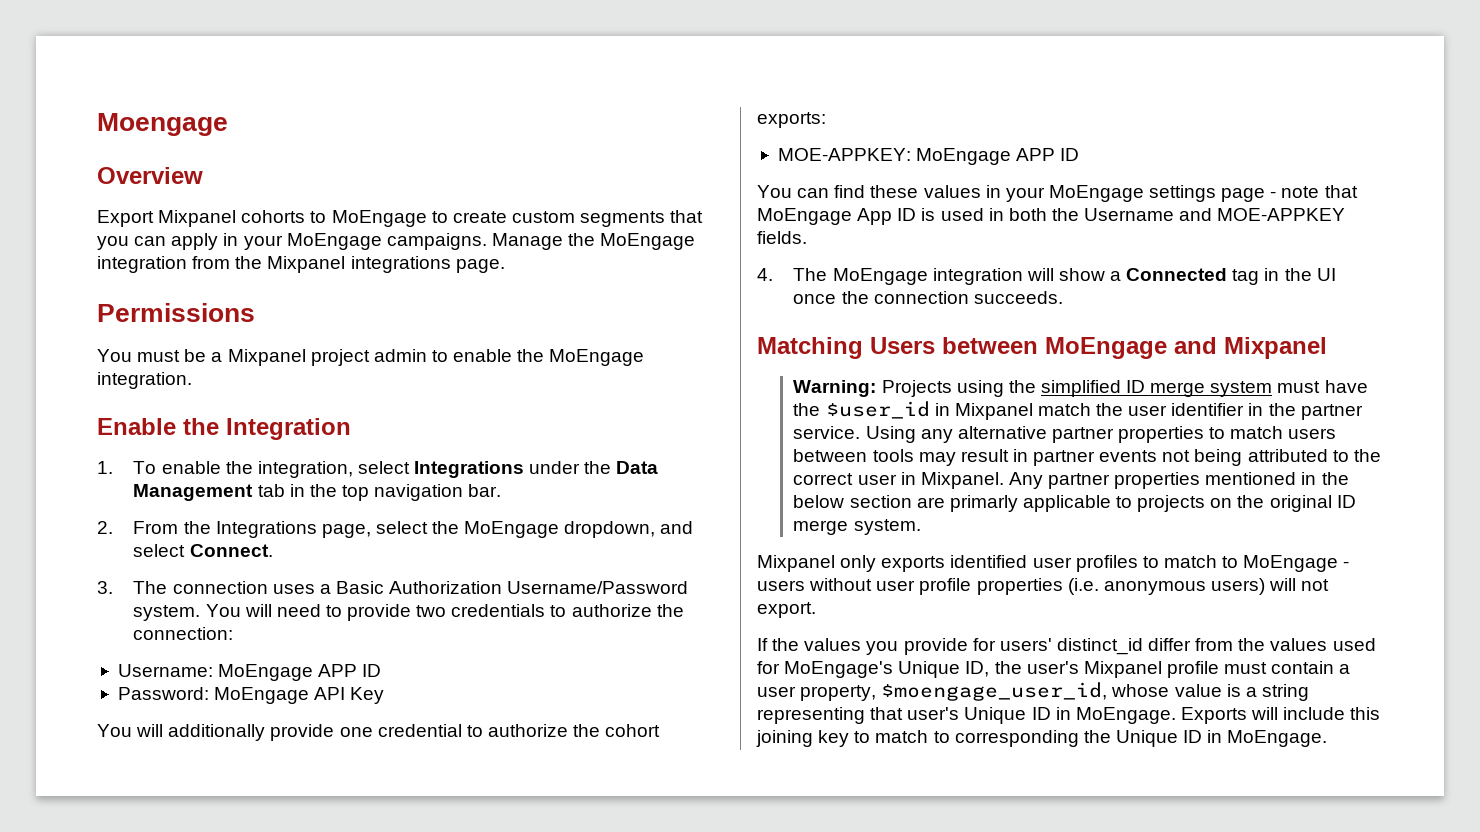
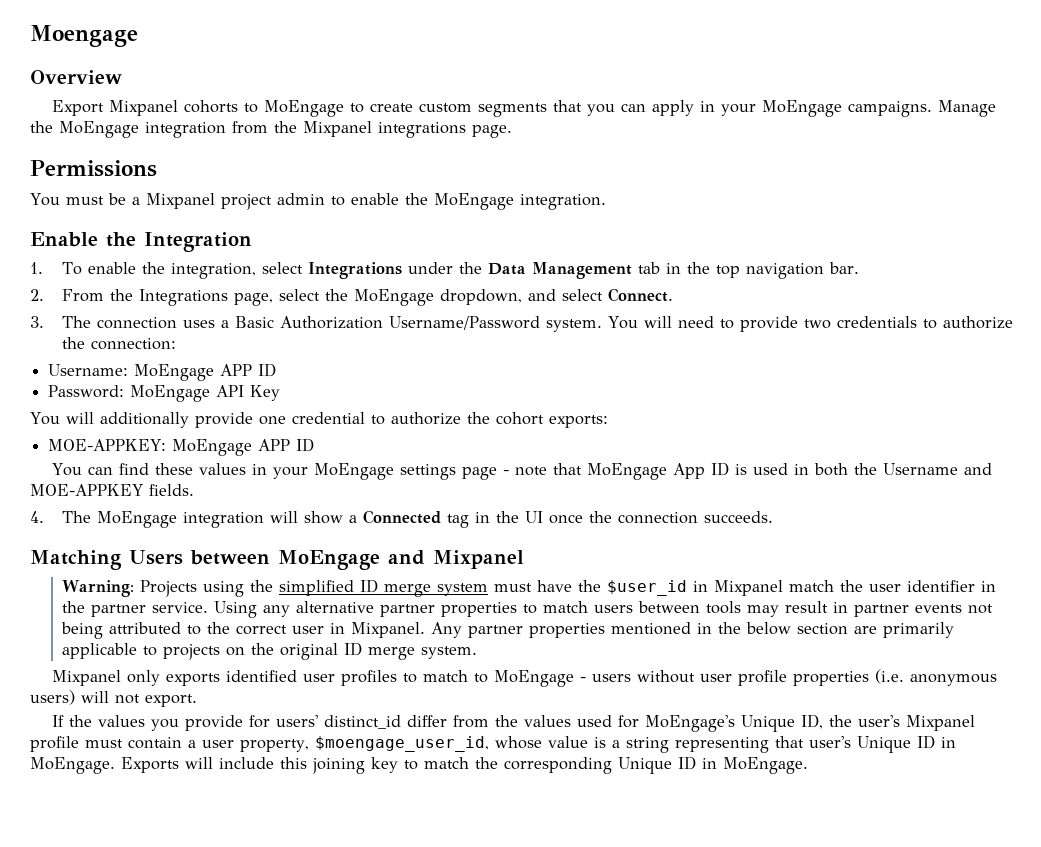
- Any partner properties mentioned in the below section are primarly applicable to projects on the original ID merge system.
+ Any partner properties mentioned in the below section are primarily applicable to projects on the original ID merge system.
- Exports will include this joining key to match to corresponding the Unique ID in MoEngage.
+ Exports will include this joining key to match the corresponding Unique ID in MoEngage.

